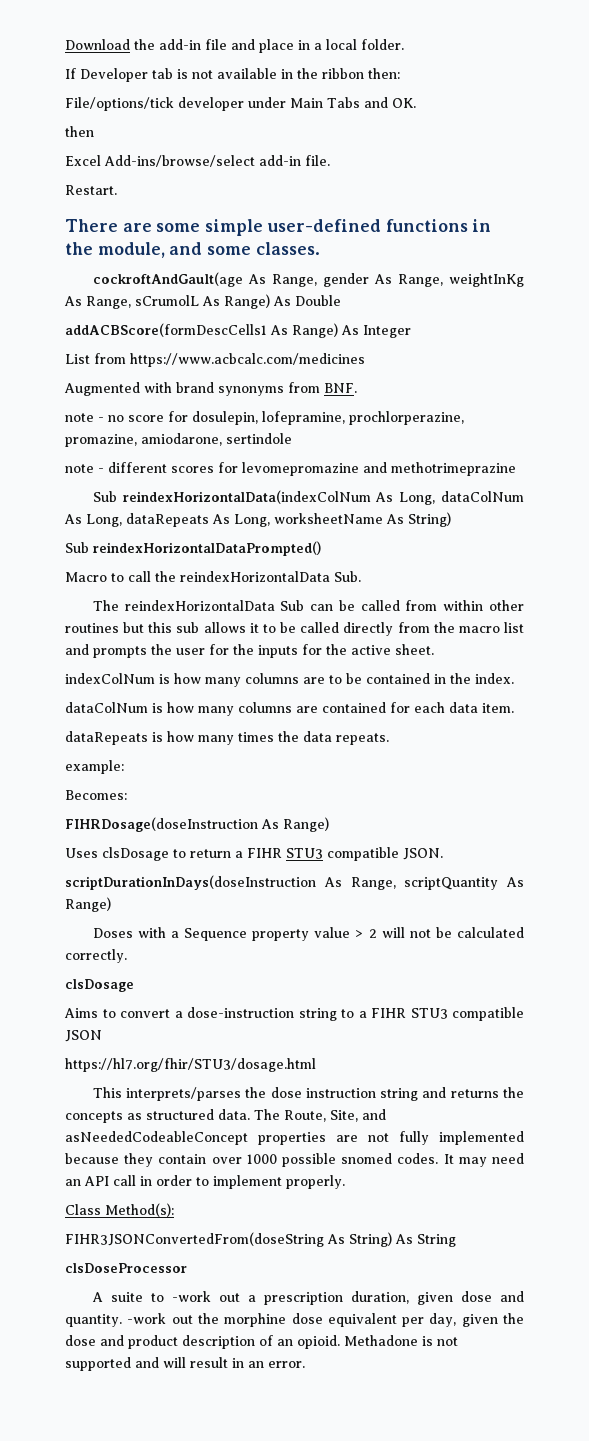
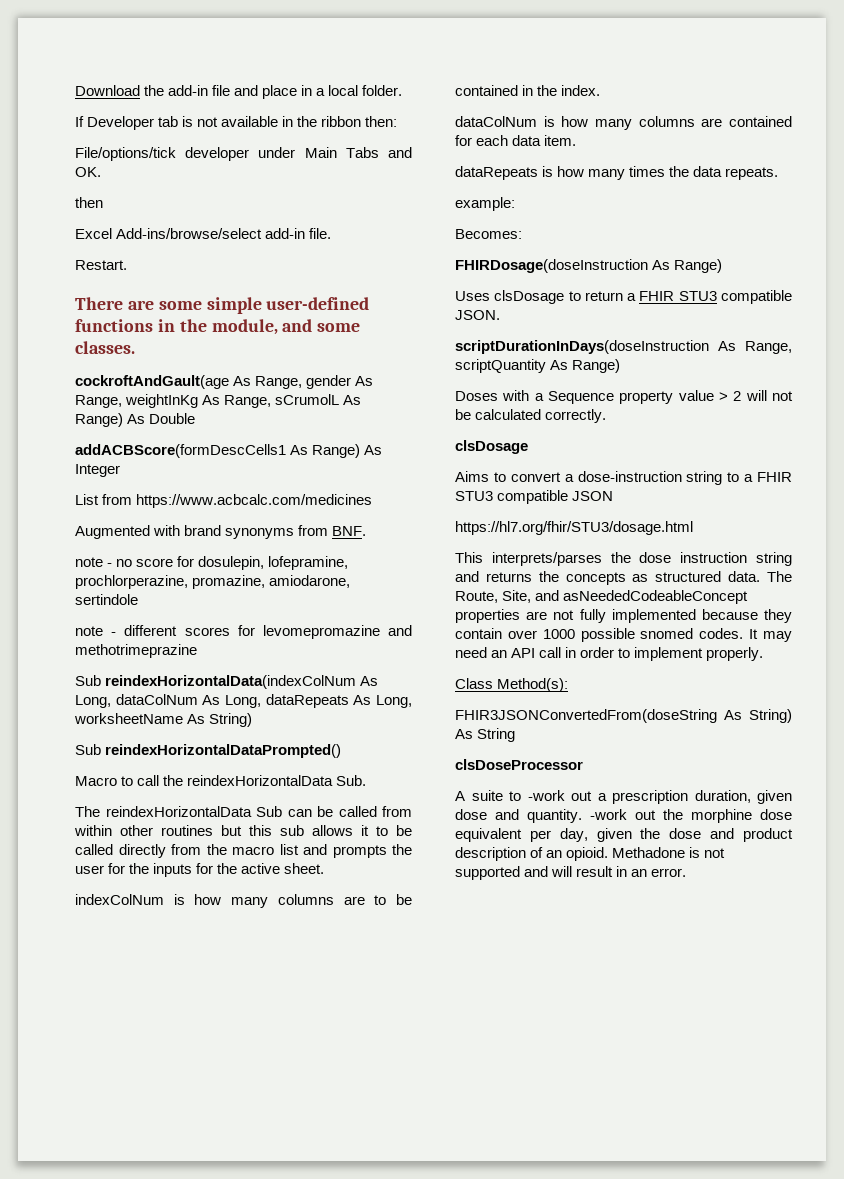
- FIHRDosage(doseInstruction As Range)
+ FHIRDosage(doseInstruction As Range)
- Uses clsDosage to return a FIHR STU3 compatible JSON.
+ Uses clsDosage to return a FHIR STU3 compatible JSON.
- Aims to convert a dose-instruction string to a FIHR STU3 compatible JSON
+ Aims to convert a dose-instruction string to a FHIR STU3 compatible JSON
- FIHR3JSONConvertedFrom(doseString As String) As String
+ FHIR3JSONConvertedFrom(doseString As String) As String

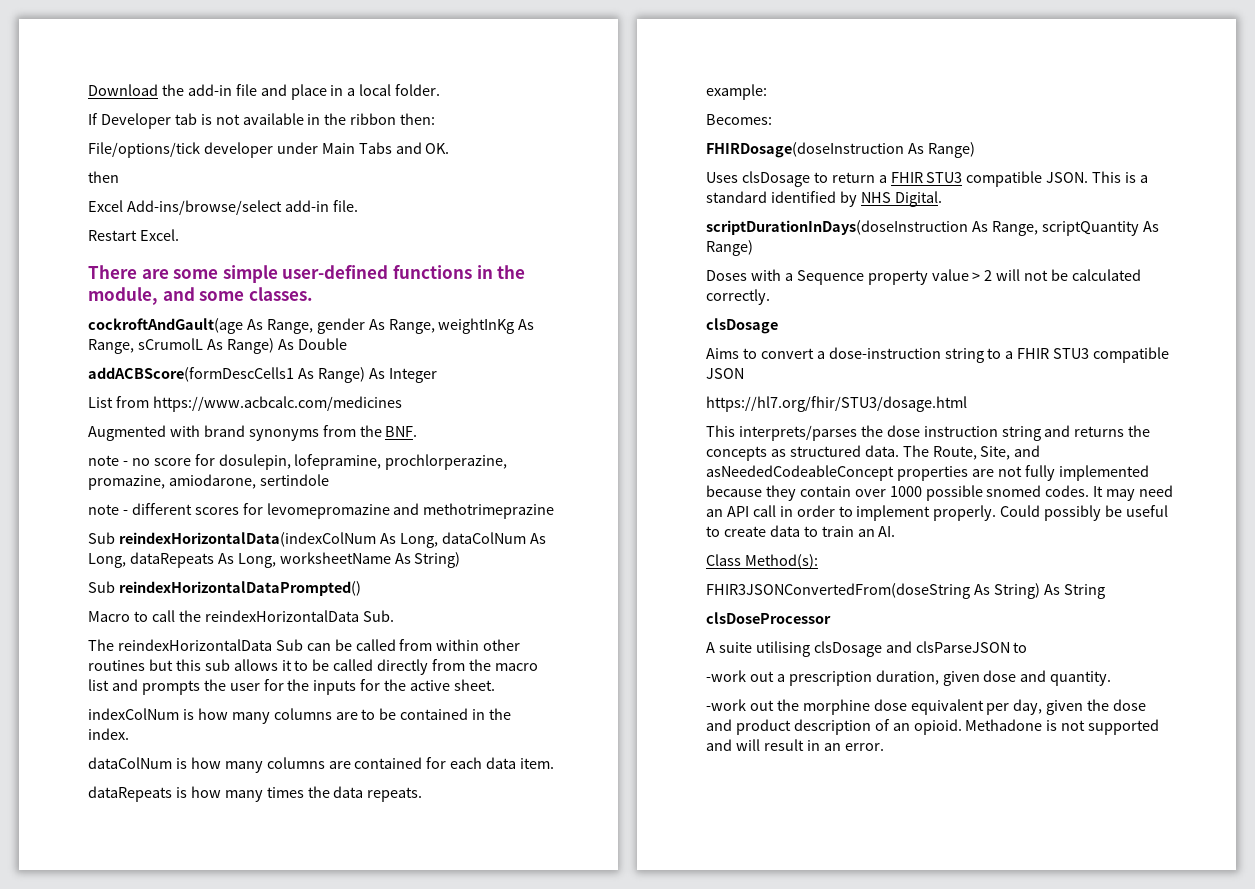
- Restart.
+ Restart Excel.
- Augmented with brand synonyms from BNF.
+ Augmented with brand synonyms from the BNF.
+ This is a standard identified by NHS Digital.
+ Could possibly be useful to create data to train an AI.
- A suite to -work out a prescription duration, given dose and quantity. -work out the morphine dose equivalent per day, given the dose and product description of an opioid.
+ A suite utilising clsDosage and clsParseJSON to
+ -work out a prescription duration, given dose and quantity.
+ -work out the morphine dose equivalent per day, given the dose and product description of an opioid.

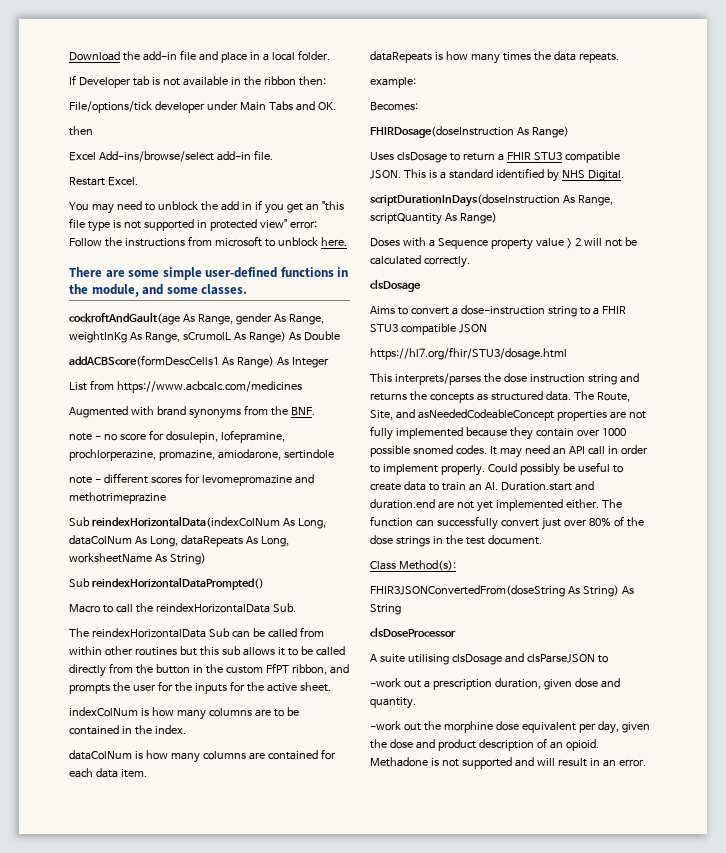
+ You may need to unblock the add in if you get an "this file type is not supported in protected view" error: Follow the instructions from microsoft to unblock here.
- The reindexHorizontalData Sub can be called from within other routines but this sub allows it to be called directly from the macro list and prompts the user for the inputs for the active sheet.
+ The reindexHorizontalData Sub can be called from within other routines but this sub allows it to be called directly from the button in the custom FfPT ribbon, and prompts the user for the inputs for the active sheet.
- Could possibly be useful to create data to train an AI.
+ Could possibly be useful to create data to train an AI. Duration.start and duration.end are not yet implemented either. The function can successfully convert just over 80% of the dose strings in the test document.

